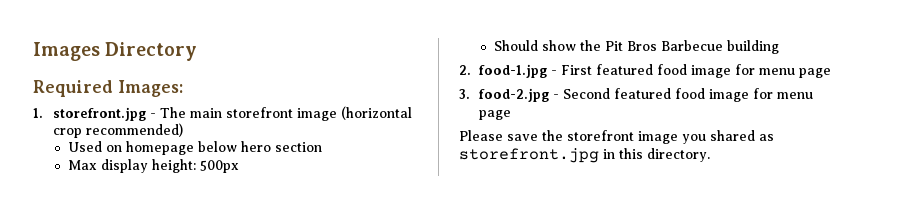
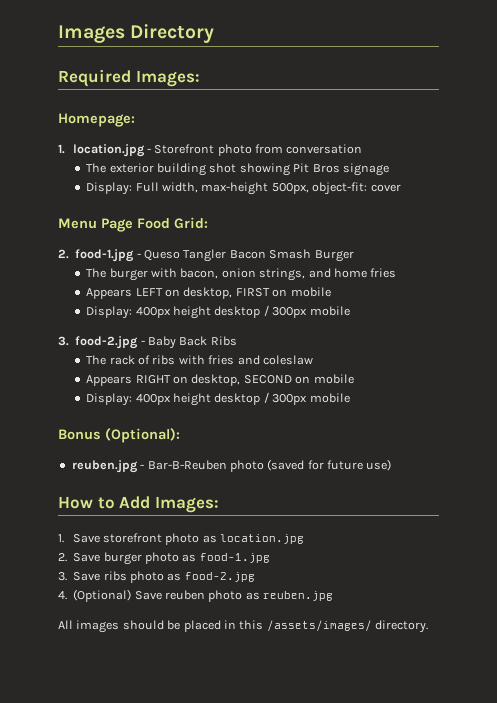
- 1. storefront.jpg - The main storefront image (horizontal crop recommended)
- Used on homepage below hero section
- Max display height: 500px
- Should show the Pit Bros Barbecue building
- 2. food-1.jpg - First featured food image for menu page
- 3. food-2.jpg - Second featured food image for menu page
- Please save the storefront image you shared as storefront.jpg in this directory.
+ Homepage:
+ 1. location.jpg - Storefront photo from conversation
+ The exterior building shot showing Pit Bros signage
+ Display: Full width, max-height 500px, object-fit: cover
+ Menu Page Food Grid:
+ 2. food-1.jpg - Queso Tangler Bacon Smash Burger
+ The burger with bacon, onion strings, and home fries
+ Appears LEFT on desktop, FIRST on mobile
+ Display: 400px height desktop / 300px mobile
+ 3. food-2.jpg - Baby Back Ribs
+ The rack of ribs with fries and coleslaw
+ Appears RIGHT on desktop, SECOND on mobile
+ Display: 400px height desktop / 300px mobile
+ Bonus (Optional):
+ reuben.jpg - Bar-B-Reuben photo (saved for future use)
+ How to Add Images:
+ 1. Save storefront photo as location.jpg
+ 2. Save burger photo as food-1.jpg
+ 3. Save ribs photo as food-2.jpg
+ 4. (Optional) Save reuben photo as reuben.jpg
+ All images should be placed in this /assets/images/ directory.

